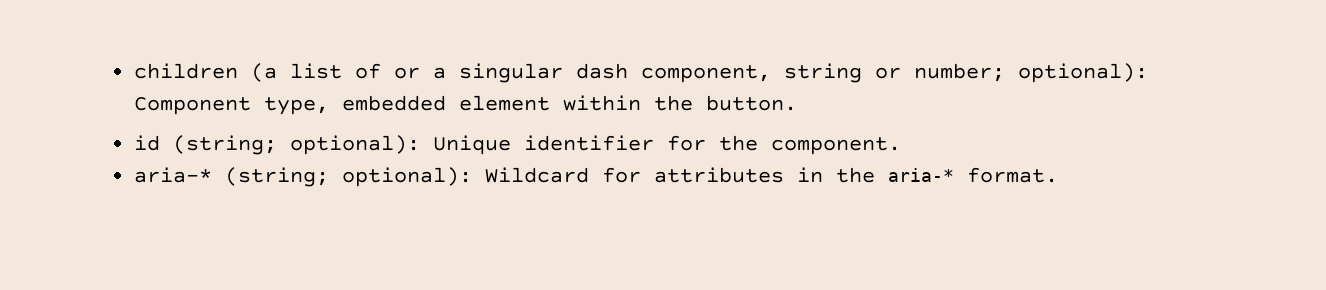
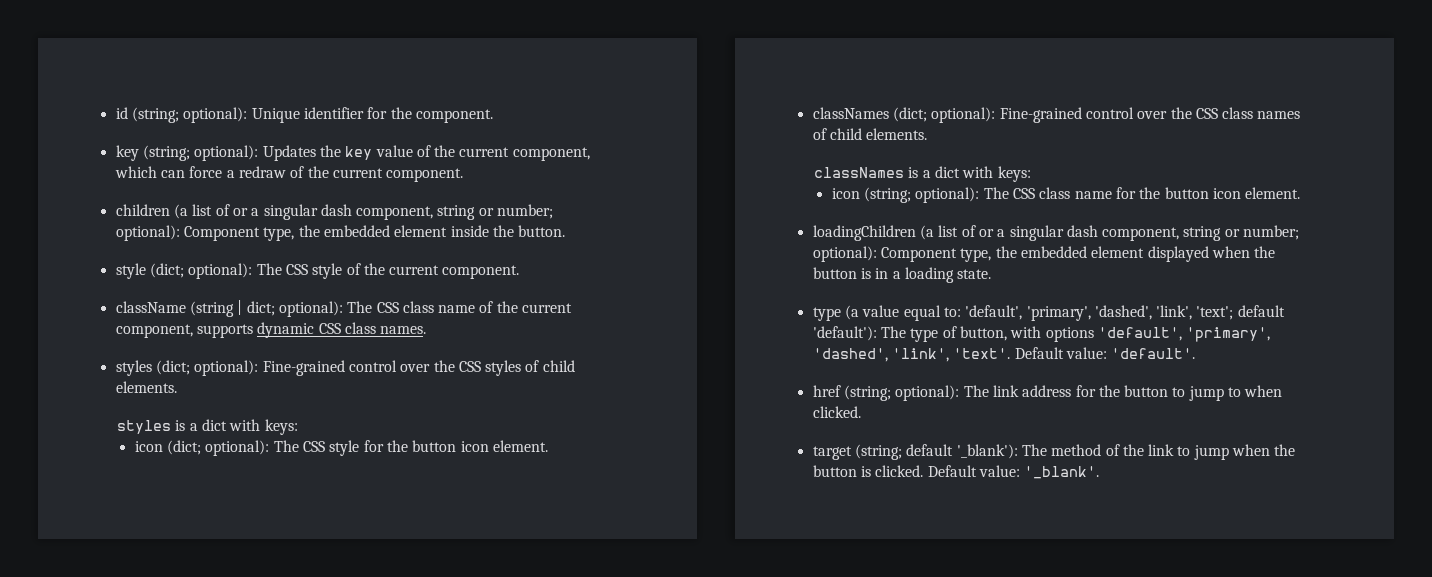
+ id (string; optional): Unique identifier for the component.
+ key (string; optional): Updates the key value of the current component, which can force a redraw of the current component.
- children (a list of or a singular dash component, string or number; optional): Component type, embedded element within the button.
+ children (a list of or a singular dash component, string or number; optional): Component type, the embedded element inside the button.
- id (string; optional): Unique identifier for the component.
- aria-* (string; optional): Wildcard for attributes in the aria-* format.
+ style (dict; optional): The CSS style of the current component.
+ className (string | dict; optional): The CSS class name of the current component, supports dynamic CSS class names.
+ styles (dict; optional): Fine-grained control over the CSS styles of child elements.
+ styles is a dict with keys:
+ icon (dict; optional): The CSS style for the button icon element.
+ classNames (dict; optional): Fine-grained control over the CSS class names of child elements.
+ classNames is a dict with keys:
+ icon (string; optional): The CSS class name for the button icon element.
+ loadingChildren (a list of or a singular dash component, string or number; optional): Component type, the embedded element displayed when the button is in a loading state.
+ type (a value equal to: 'default', 'primary', 'dashed', 'link', 'text'; default 'default'): The type of button, with options 'default', 'primary', 'dashed', 'link', 'text'. Default value: 'default'.
+ href (string; optional): The link address for the button to jump to when clicked.
+ target (string; default '_blank'): The method of the link to jump when the button is clicked. Default value: '_blank'.

